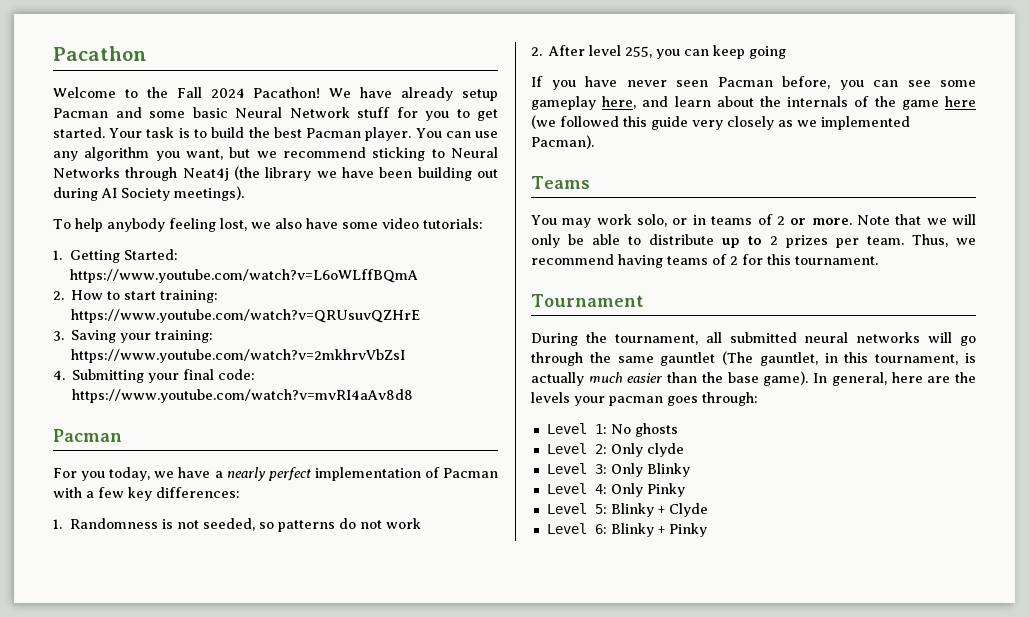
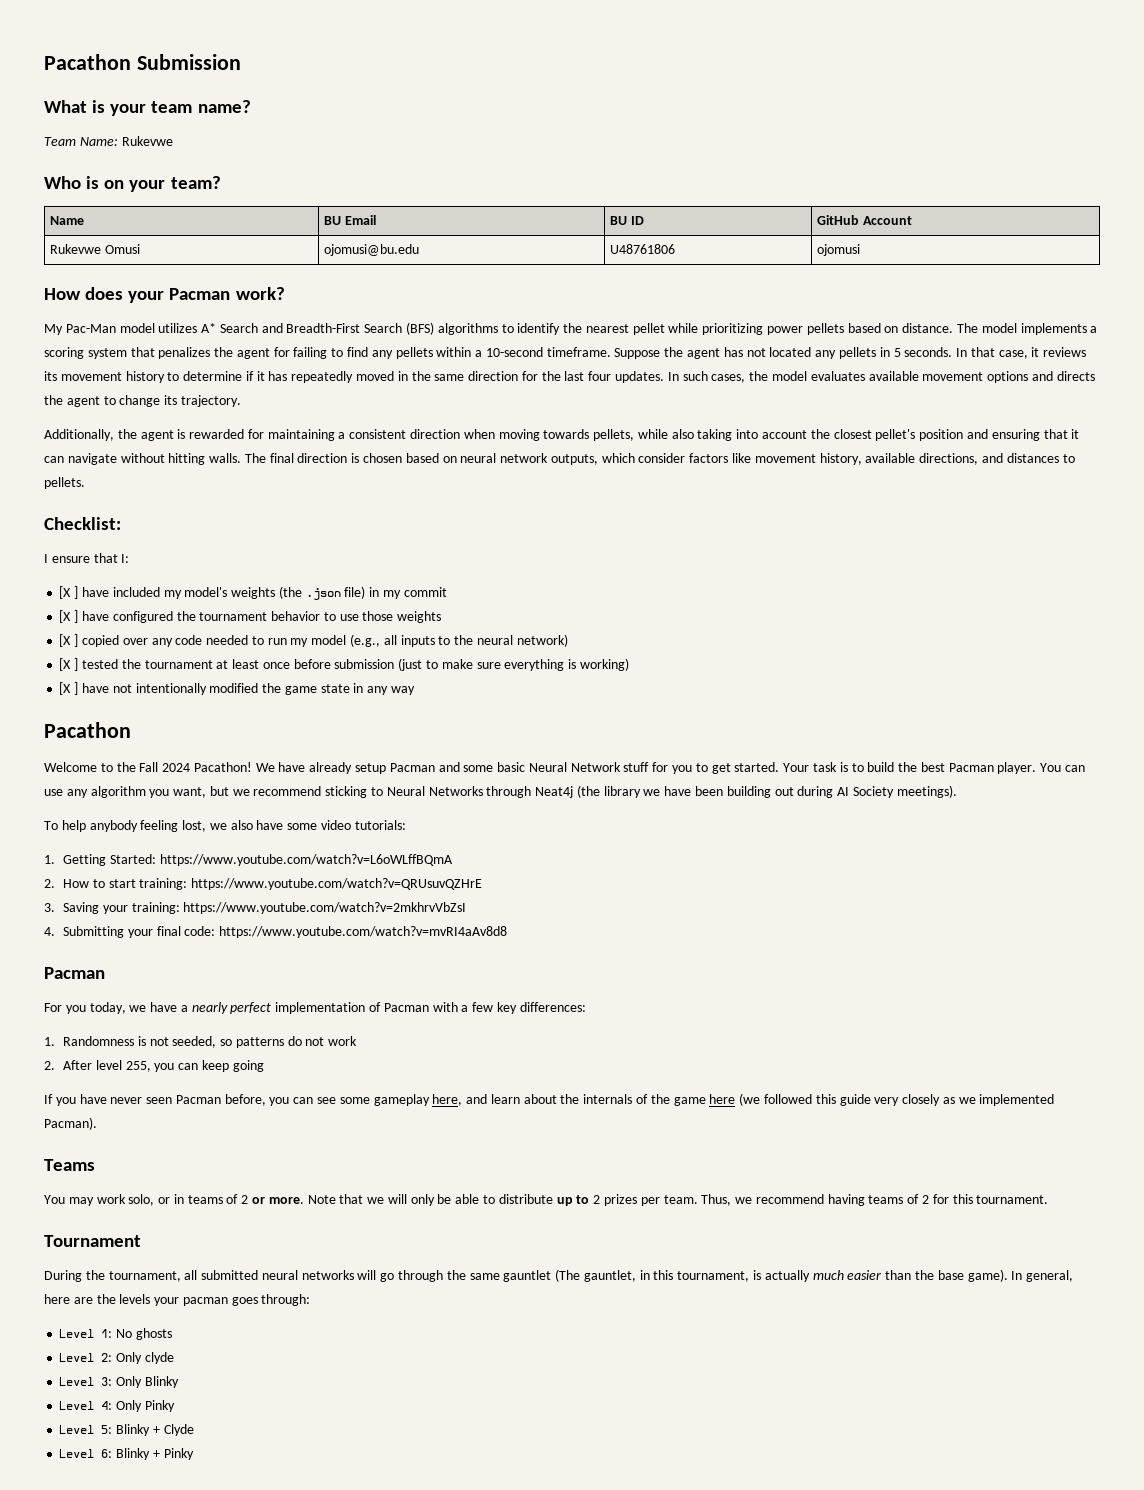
+ Pacathon Submission
+ What is your team name?
+ Team Name: Rukevwe
+ Who is on your team?
+ Name | BU Email | BU ID | GitHub Account
+ Rukevwe Omusi | ojomusi@bu.edu | U48761806 | ojomusi
+ How does your Pacman work?
+ My Pac-Man model utilizes A* Search and Breadth-First Search (BFS) algorithms to identify the nearest pellet while prioritizing power pellets based on distance. The model implements a scoring system that penalizes the agent for failing to find any pellets within a 10-second timeframe. Suppose the agent has not located any pellets in 5 seconds. In that case, it reviews its movement history to determine if it has repeatedly moved in the same direction for the last four updates. In such cases, the model evaluates available movement options and directs the agent to change its trajectory.
+ Additionally, the agent is rewarded for maintaining a consistent direction when moving towards pellets, while also taking into account the closest pellet's position and ensuring that it can navigate without hitting walls. The final direction is chosen based on neural network outputs, which consider factors like movement history, available directions, and distances to pellets.
+ Checklist:
+ I ensure that I:
+ [X ] have included my model's weights (the .json file) in my commit
+ [X ] have configured the tournament behavior to use those weights
+ [X ] copied over any code needed to run my model (e.g., all inputs to the neural network)
+ [X ] tested the tournament at least once before submission (just to make sure everything is working)
+ [X ] have not intentionally modified the game state in any way

